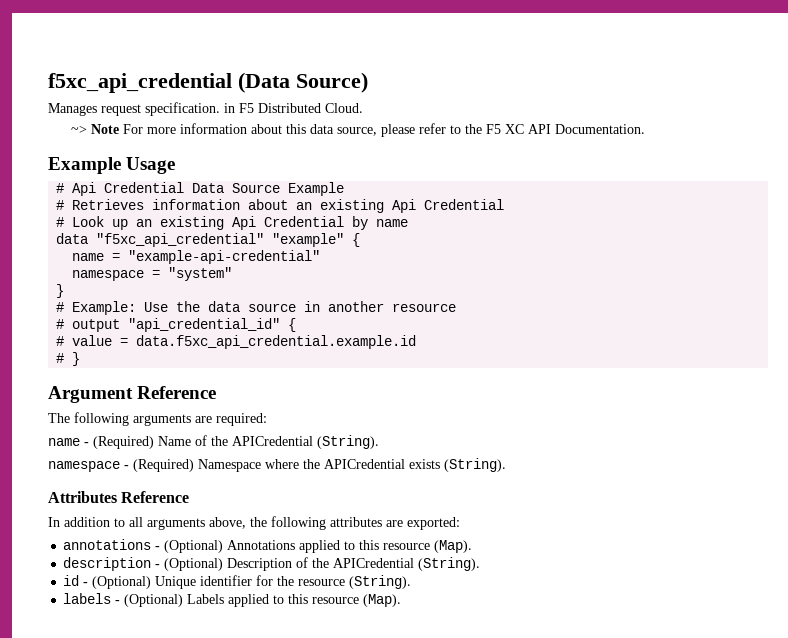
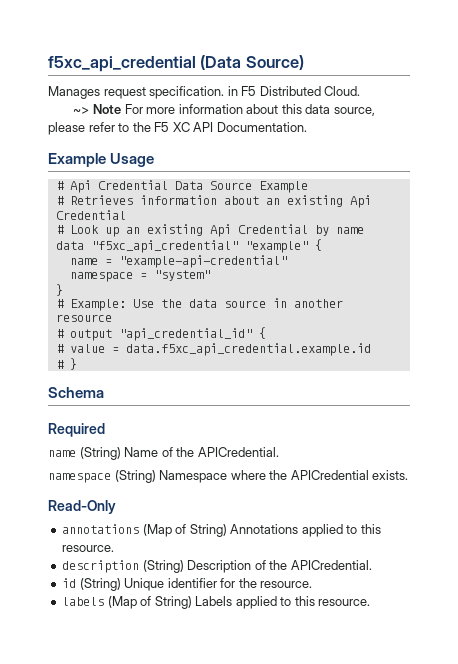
- Argument Reference
- The following arguments are required:
- name - (Required) Name of the APICredential (String).
- namespace - (Required) Namespace where the APICredential exists (String).
- Attributes Reference
- In addition to all arguments above, the following attributes are exported:
- annotations - (Optional) Annotations applied to this resource (Map).
+ Schema
+ Required
+ name (String) Name of the APICredential.
+ namespace (String) Namespace where the APICredential exists.
+ Read-Only
+ annotations (Map of String) Annotations applied to this resource.
- description - (Optional) Description of the APICredential (String).
+ description (String) Description of the APICredential.
- id - (Optional) Unique identifier for the resource (String).
+ id (String) Unique identifier for the resource.
- labels - (Optional) Labels applied to this resource (Map).
+ labels (Map of String) Labels applied to this resource.

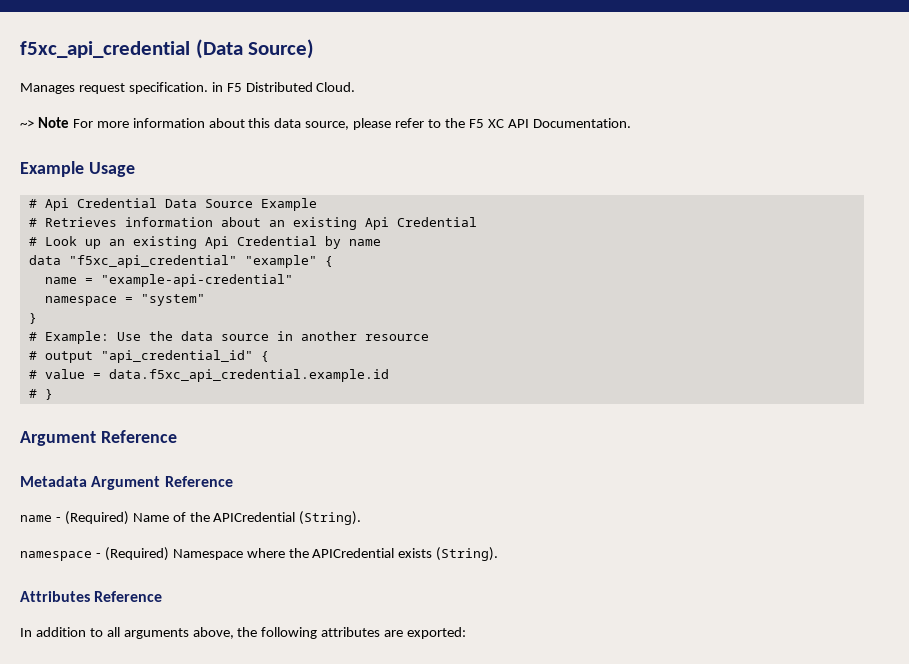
  # }
- Schema
- Required
- name (String) Name of the APICredential.
- namespace (String) Namespace where the APICredential exists.
- Read-Only
- annotations (Map of String) Annotations applied to this resource.
- description (String) Description of the APICredential.
- id (String) Unique identifier for the resource.
- labels (Map of String) Labels applied to this resource.
+ Argument Reference
+ Metadata Argument Reference
+ name - (Required) Name of the APICredential (String).
+ namespace - (Required) Namespace where the APICredential exists (String).
+ Attributes Reference
+ In addition to all arguments above, the following attributes are exported:

